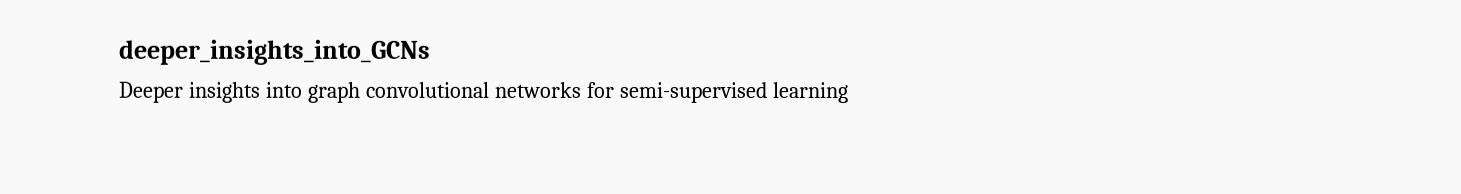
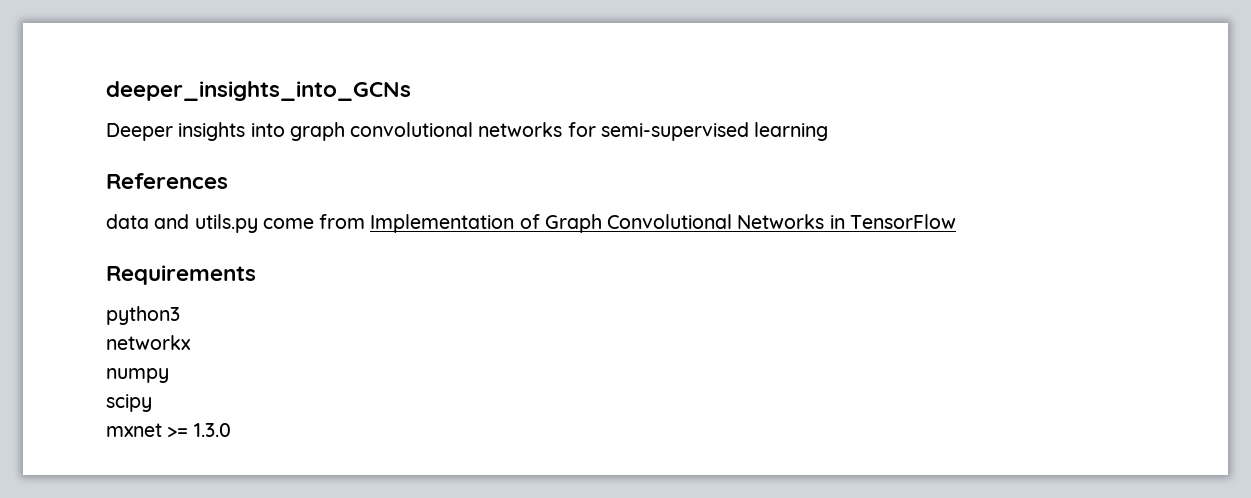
+ References
+ data and utils.py come from Implementation of Graph Convolutional Networks in TensorFlow
+ Requirements
+ python3
+ networkx
+ numpy
+ scipy
+ mxnet >= 1.3.0

